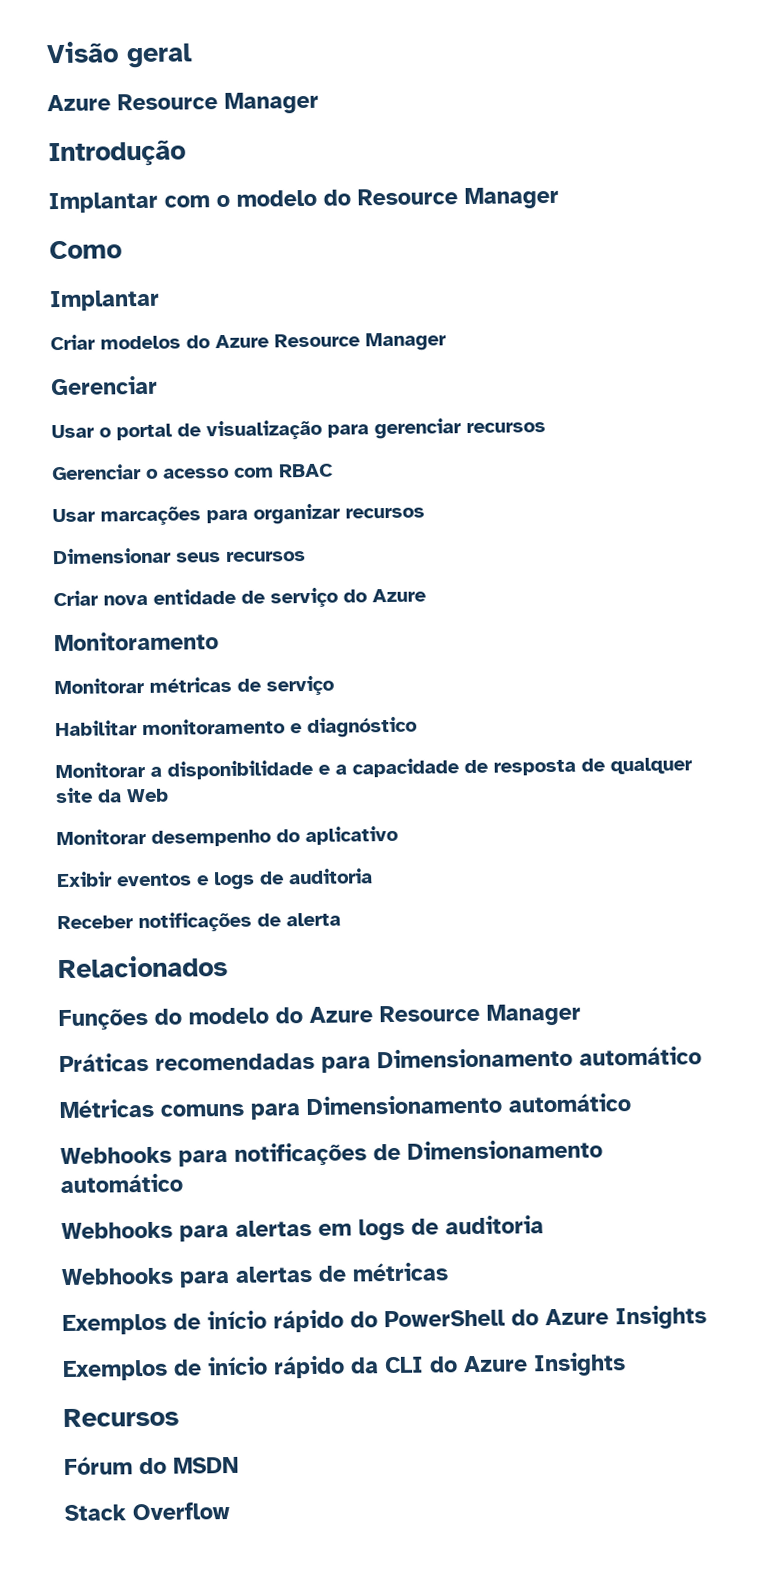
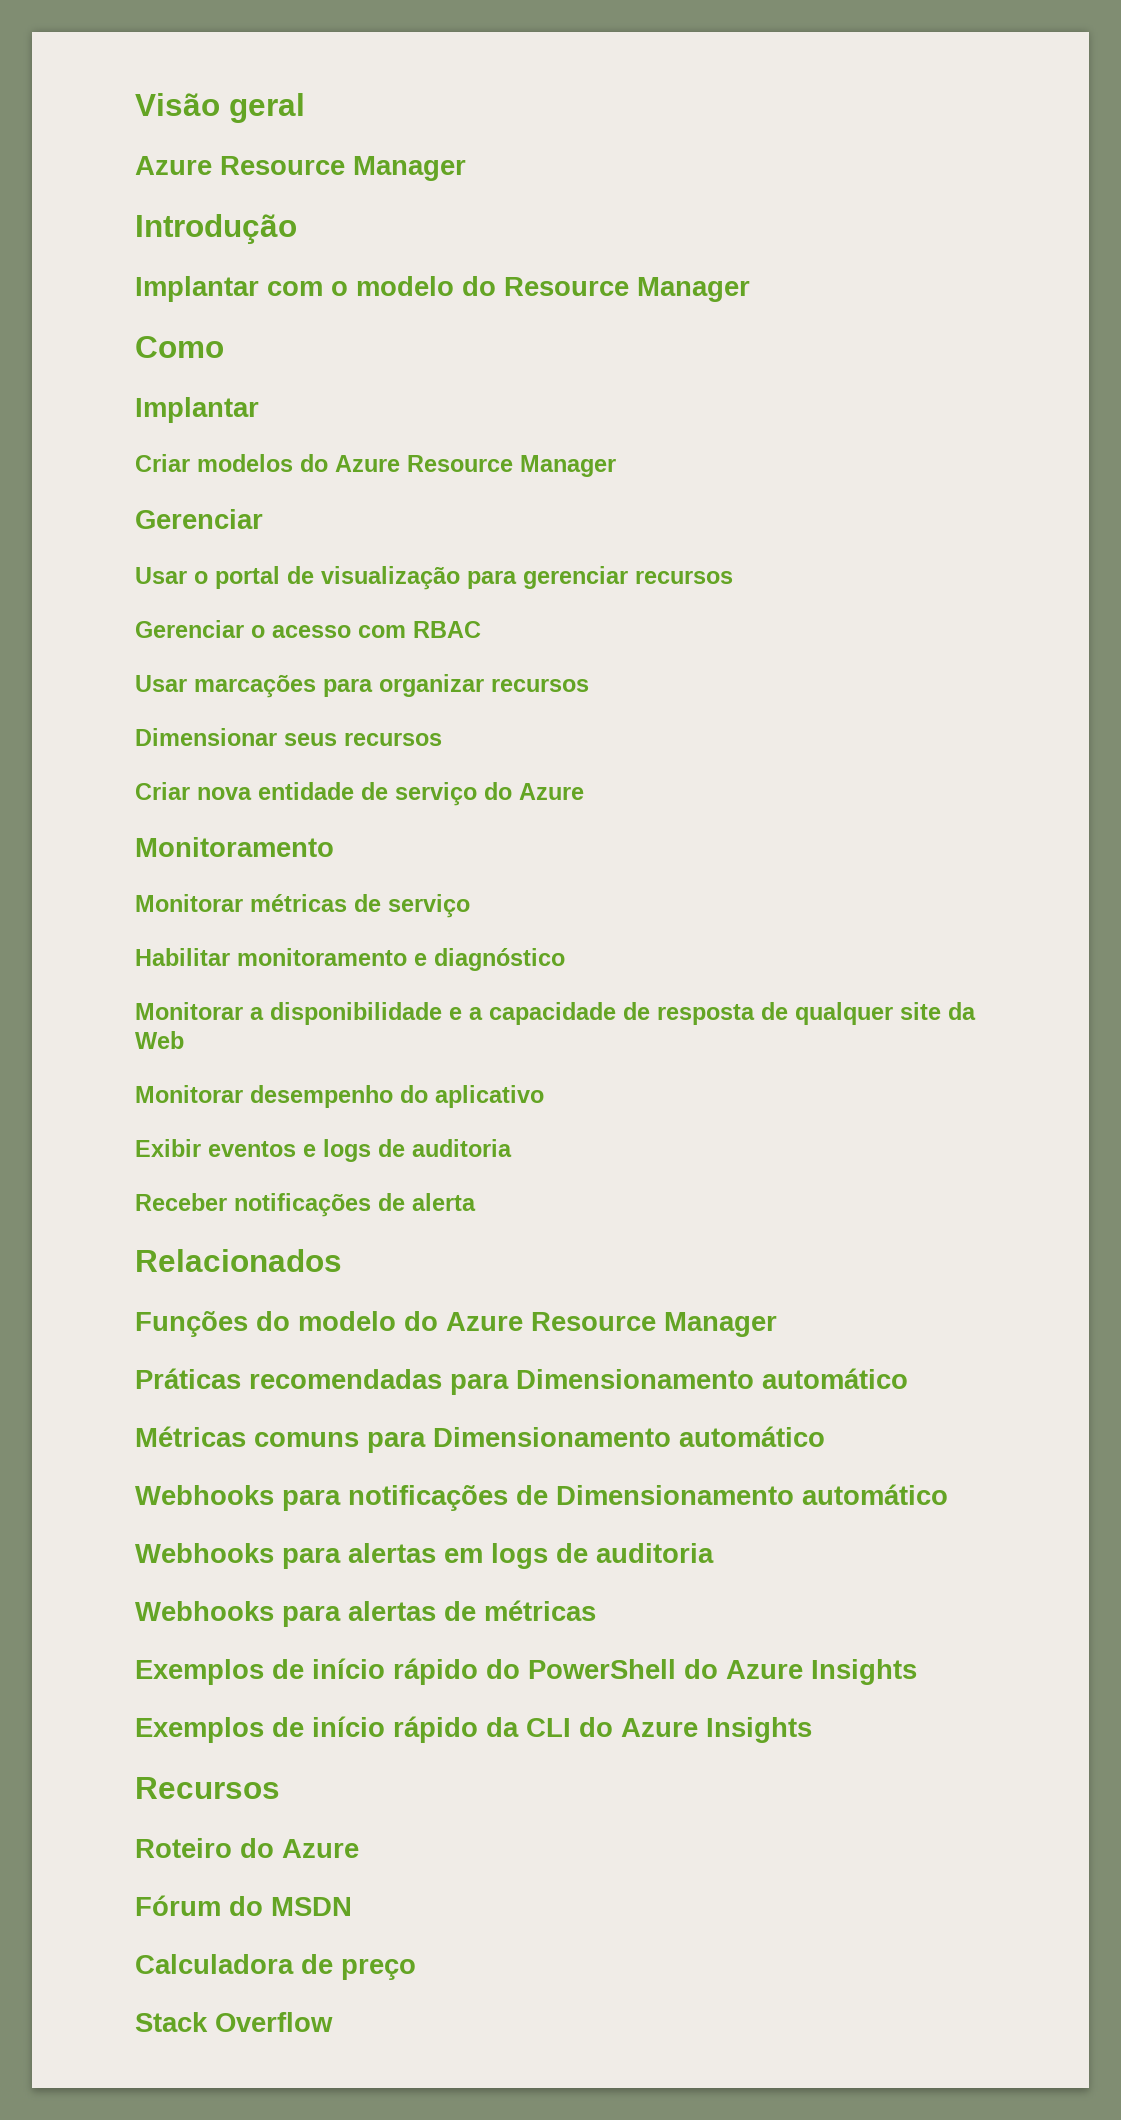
+ Roteiro do Azure
+ Calculadora de preço

